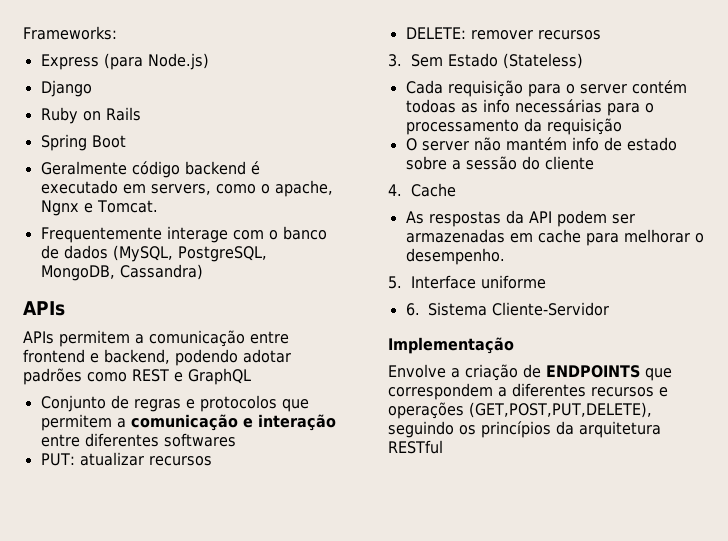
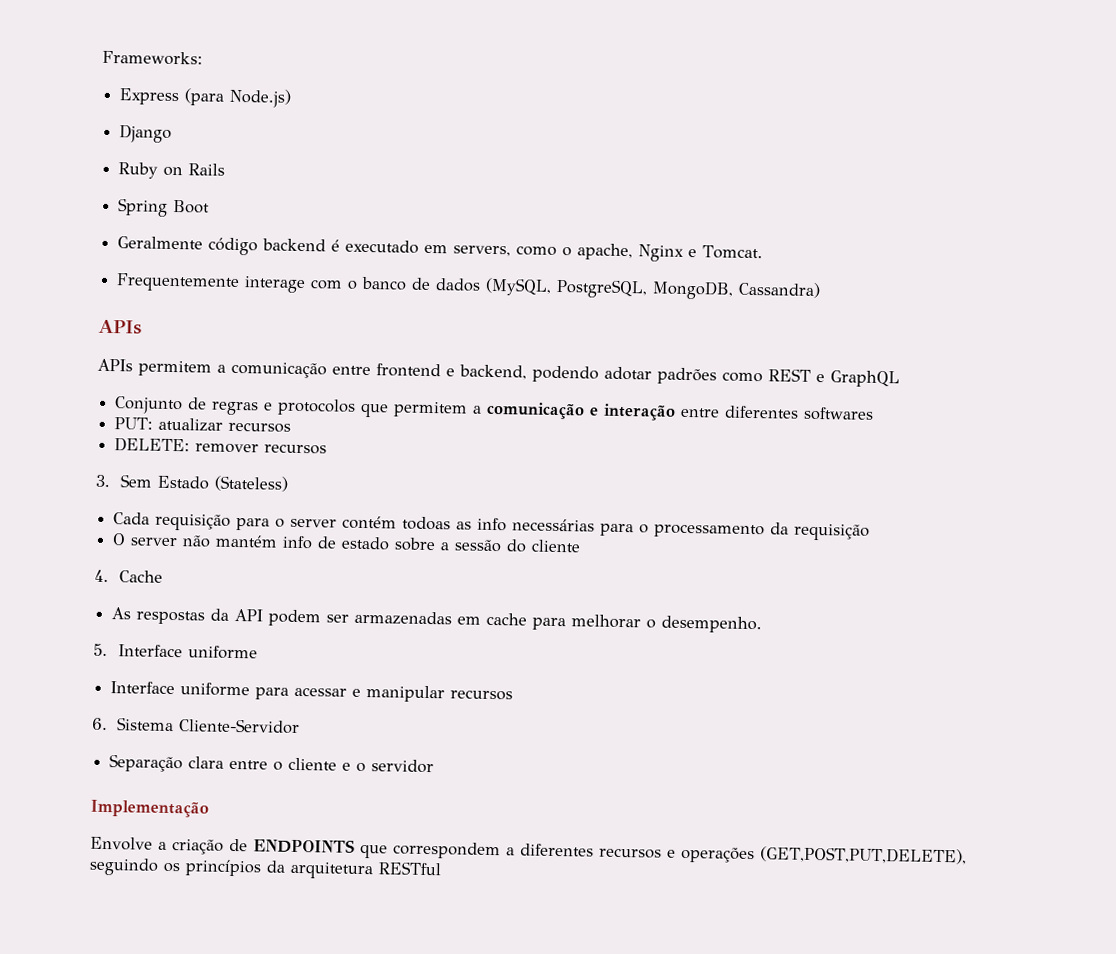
- Geralmente código backend é executado em servers, como o apache, Ngnx e Tomcat.
+ Geralmente código backend é executado em servers, como o apache, Nginx e Tomcat.
+ Interface uniforme para acessar e manipular recursos
  6. Sistema Cliente-Servidor
+ Separação clara entre o cliente e o servidor

